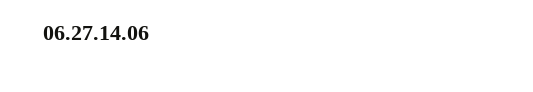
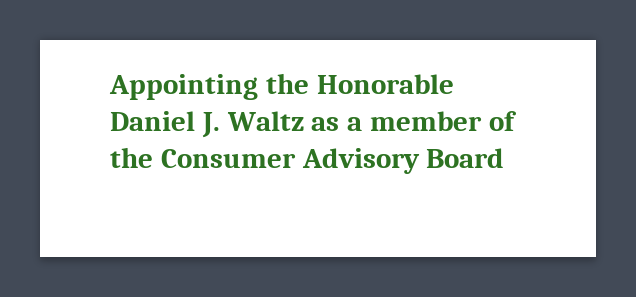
- 06.27.14.06
+ Appointing the Honorable Daniel J. Waltz as a member of the Consumer Advisory Board

